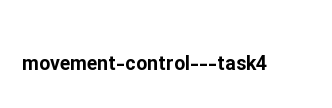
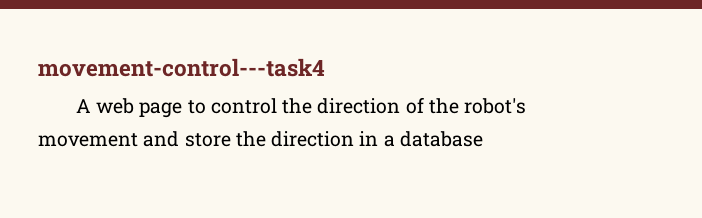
+ A web page to control the direction of the robot's movement and store the direction in a database

